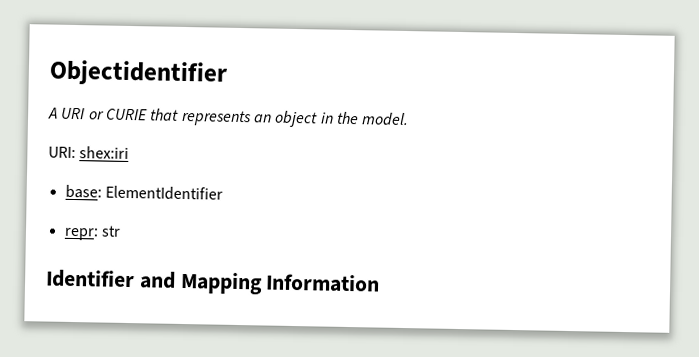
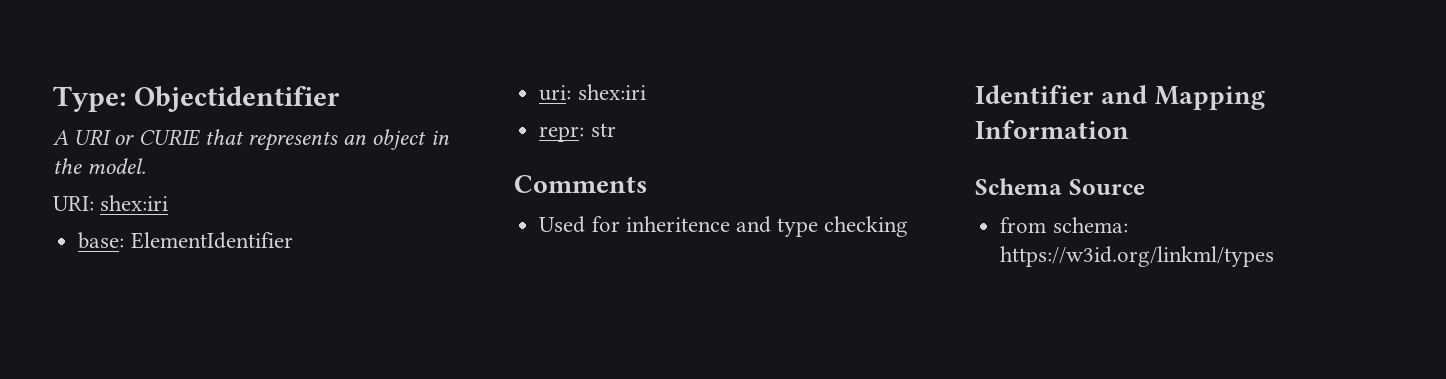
- Objectidentifier
+ Type: Objectidentifier
+ uri: shex:iri
+ Comments
+ Used for inheritence and type checking
+ Schema Source
+ from schema: https://w3id.org/linkml/types

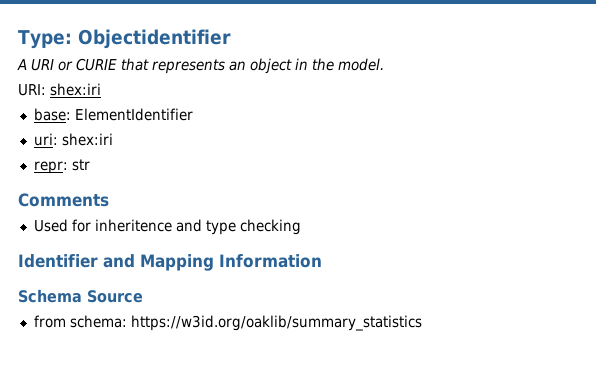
- from schema: https://w3id.org/linkml/types
+ from schema: https://w3id.org/oaklib/summary_statistics

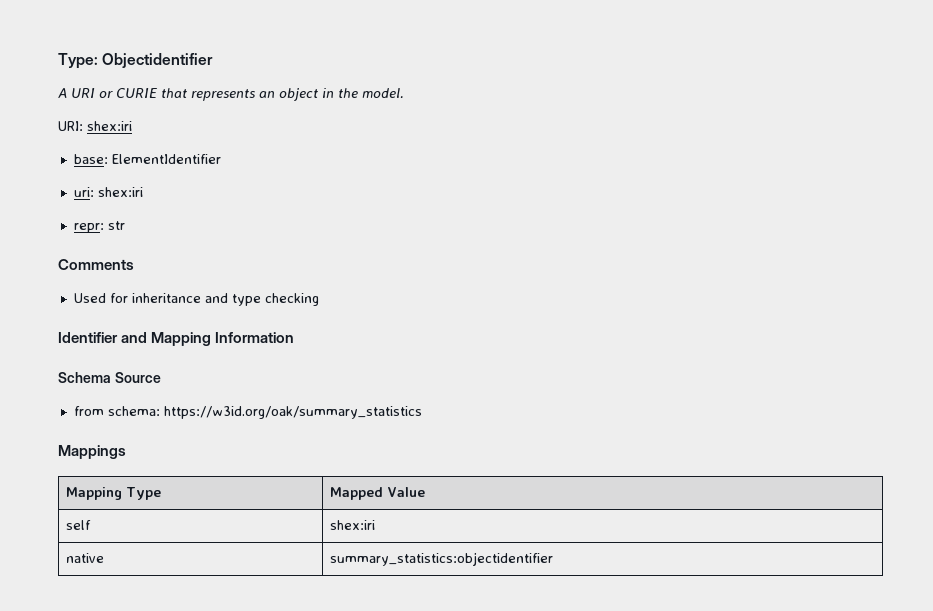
- Used for inheritence and type checking
+ Used for inheritance and type checking
- from schema: https://w3id.org/oaklib/summary_statistics
+ from schema: https://w3id.org/oak/summary_statistics
+ Mappings
+ Mapping Type | Mapped Value
+ self | shex:iri
+ native | summary_statistics:objectidentifier

